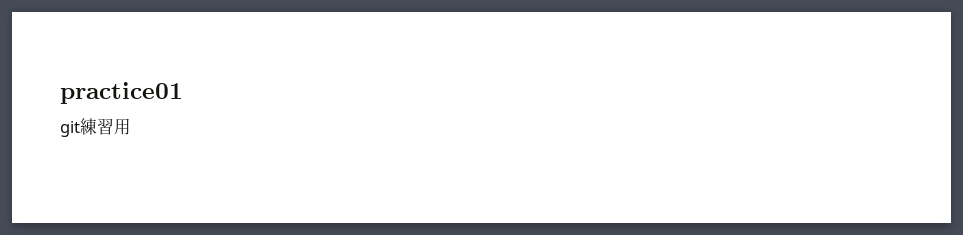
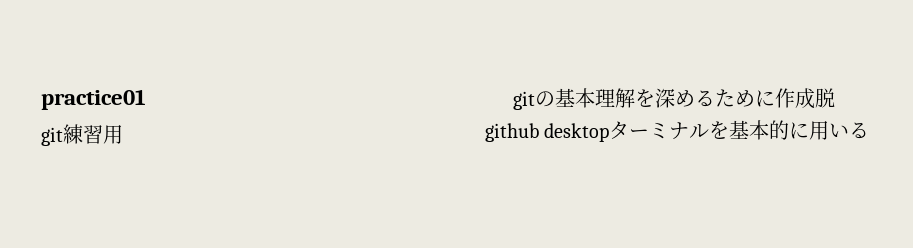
+ gitの基本理解を深めるために作成脱github desktopターミナルを基本的に用いる

